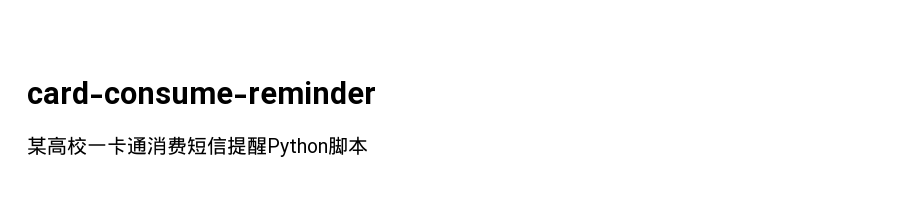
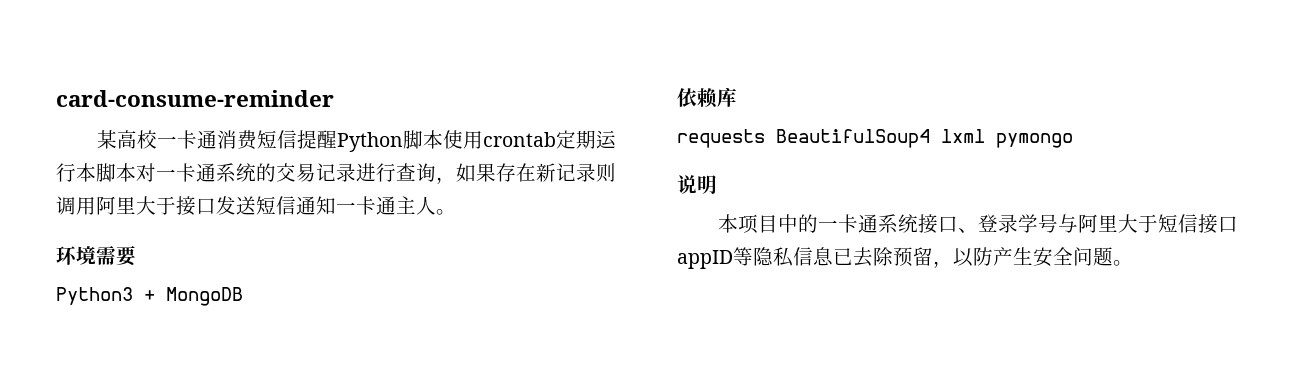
- 某高校一卡通消费短信提醒Python脚本
+ 某高校一卡通消费短信提醒Python脚本使用crontab定期运行本脚本对一卡通系统的交易记录进行查询，如果存在新记录则调用阿里大于接口发送短信通知一卡通主人。
+ 环境需要
+ Python3 + MongoDB
+ 依赖库
+ requests BeautifulSoup4 lxml pymongo
+ 说明
+ 本项目中的一卡通系统接口、登录学号与阿里大于短信接口appID等隐私信息已去除预留，以防产生安全问题。

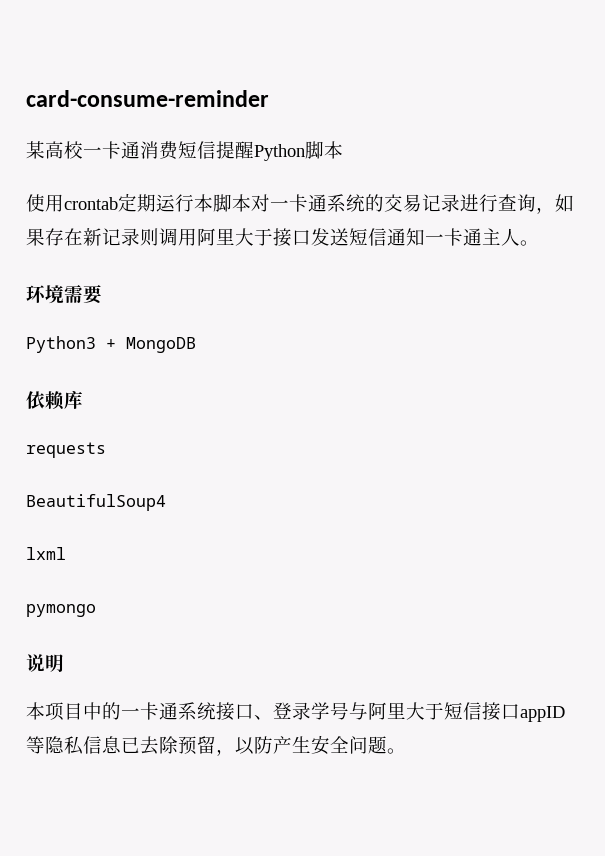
- 某高校一卡通消费短信提醒Python脚本使用crontab定期运行本脚本对一卡通系统的交易记录进行查询，如果存在新记录则调用阿里大于接口发送短信通知一卡通主人。
+ 某高校一卡通消费短信提醒Python脚本
+ 使用crontab定期运行本脚本对一卡通系统的交易记录进行查询，如果存在新记录则调用阿里大于接口发送短信通知一卡通主人。
- requests BeautifulSoup4 lxml pymongo
+ requests
+ BeautifulSoup4
+ lxml
+ pymongo

